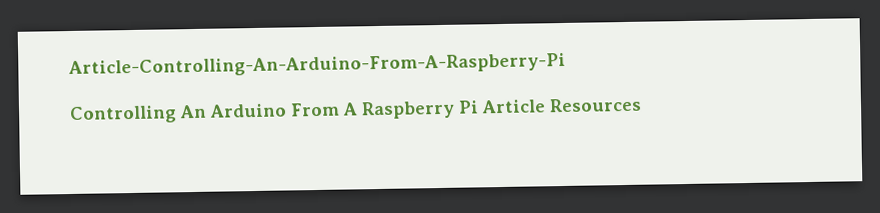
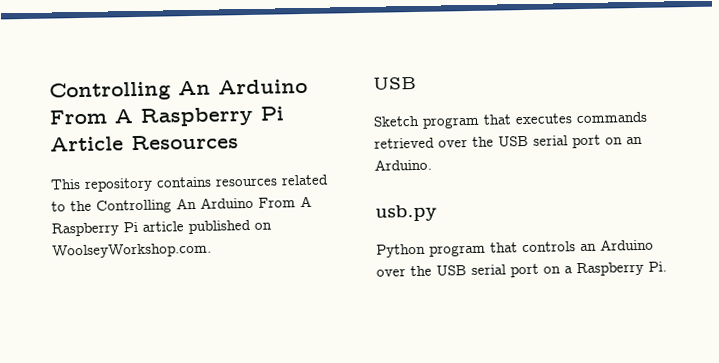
- Article-Controlling-An-Arduino-From-A-Raspberry-Pi
+ This repository contains resources related to the Controlling An Arduino From A Raspberry Pi article published on WoolseyWorkshop.com.
+ USB
+ Sketch program that executes commands retrieved over the USB serial port on an Arduino.
+ usb.py
+ Python program that controls an Arduino over the USB serial port on a Raspberry Pi.

